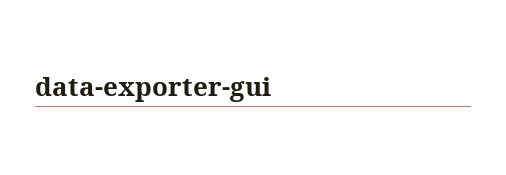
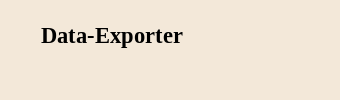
- data-exporter-gui
+ Data-Exporter

